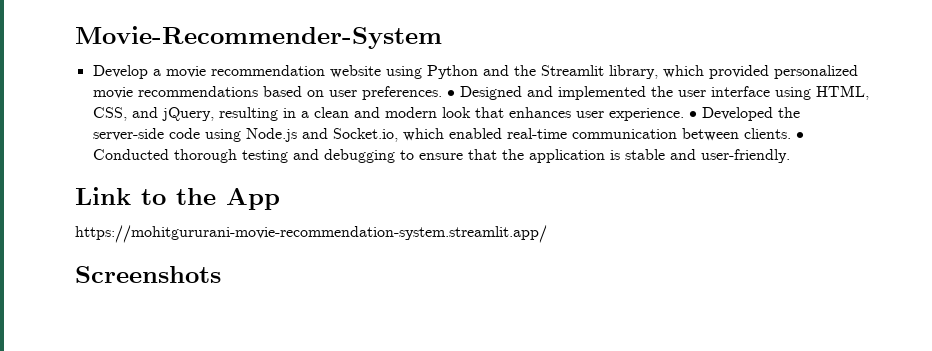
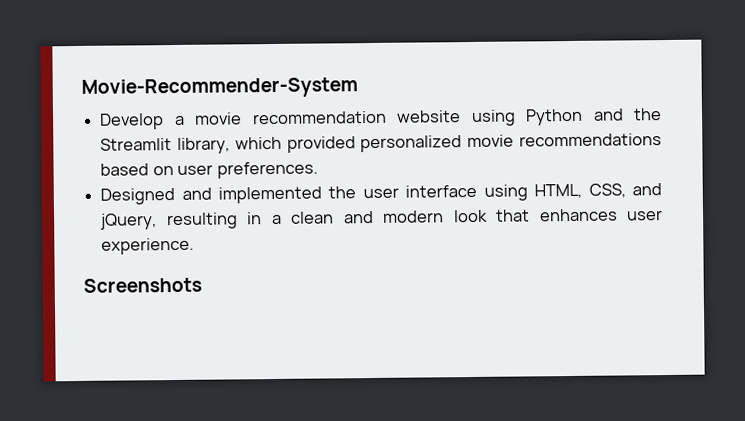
- Develop a movie recommendation website using Python and the Streamlit library, which provided personalized movie recommendations based on user preferences. • Designed and implemented the user interface using HTML, CSS, and jQuery, resulting in a clean and modern look that enhances user experience. • Developed the server-side code using Node.js and Socket.io, which enabled real-time communication between clients. • Conducted thorough testing and debugging to ensure that the application is stable and user-friendly.
- Link to the App
- https://mohitgururani-movie-recommendation-system.streamlit.app/
+ Develop a movie recommendation website using Python and the Streamlit library, which provided personalized movie recommendations based on user preferences.
+ Designed and implemented the user interface using HTML, CSS, and jQuery, resulting in a clean and modern look that enhances user experience.

